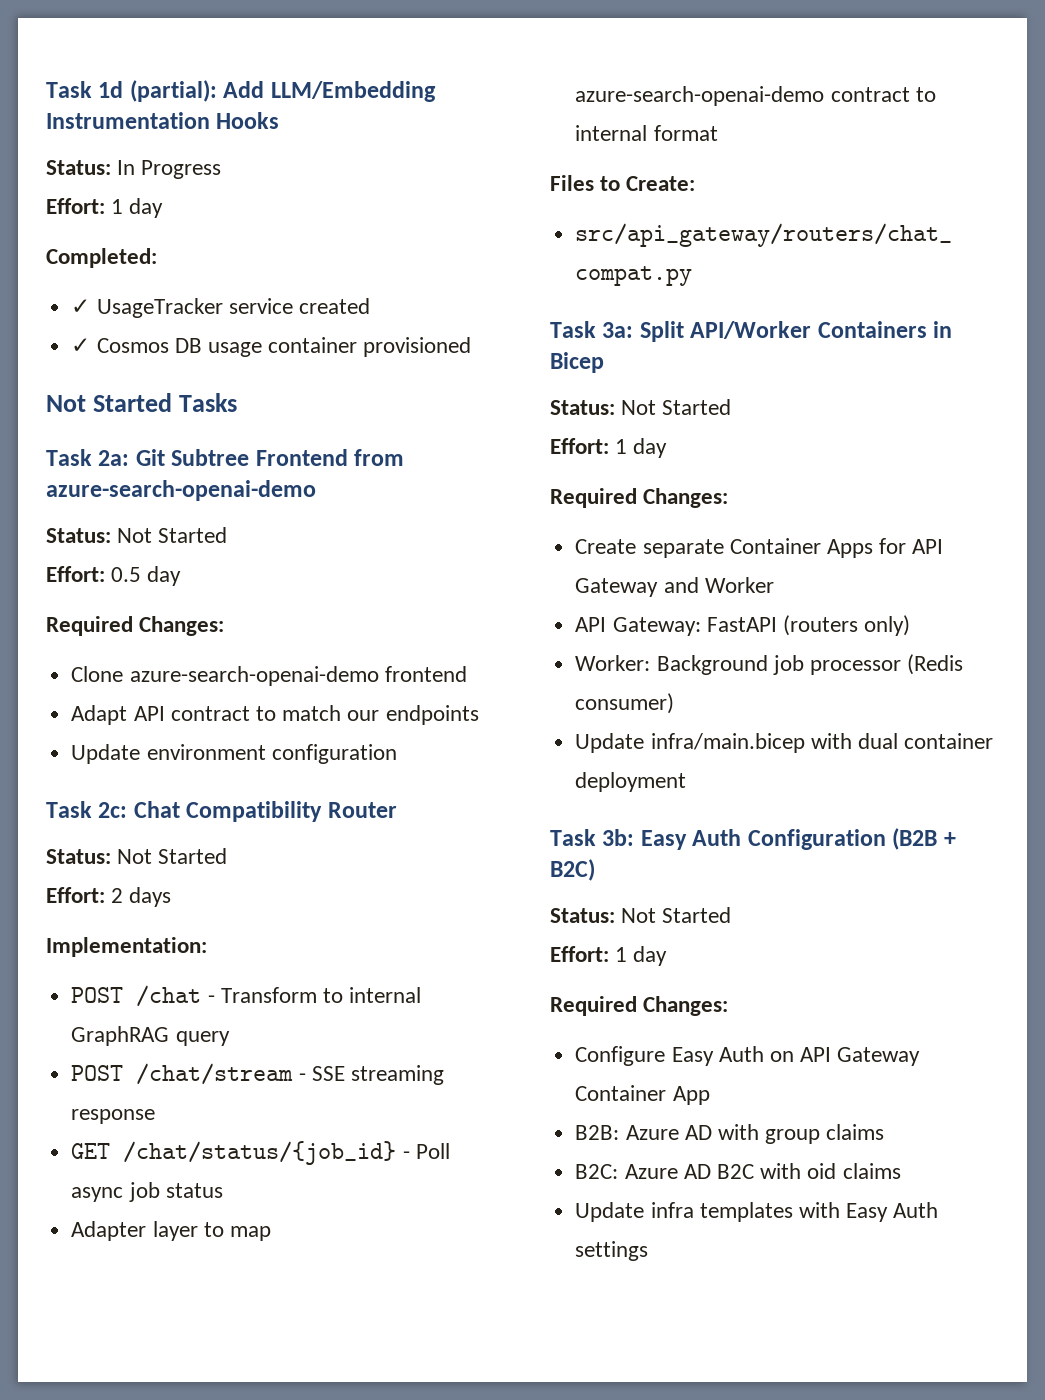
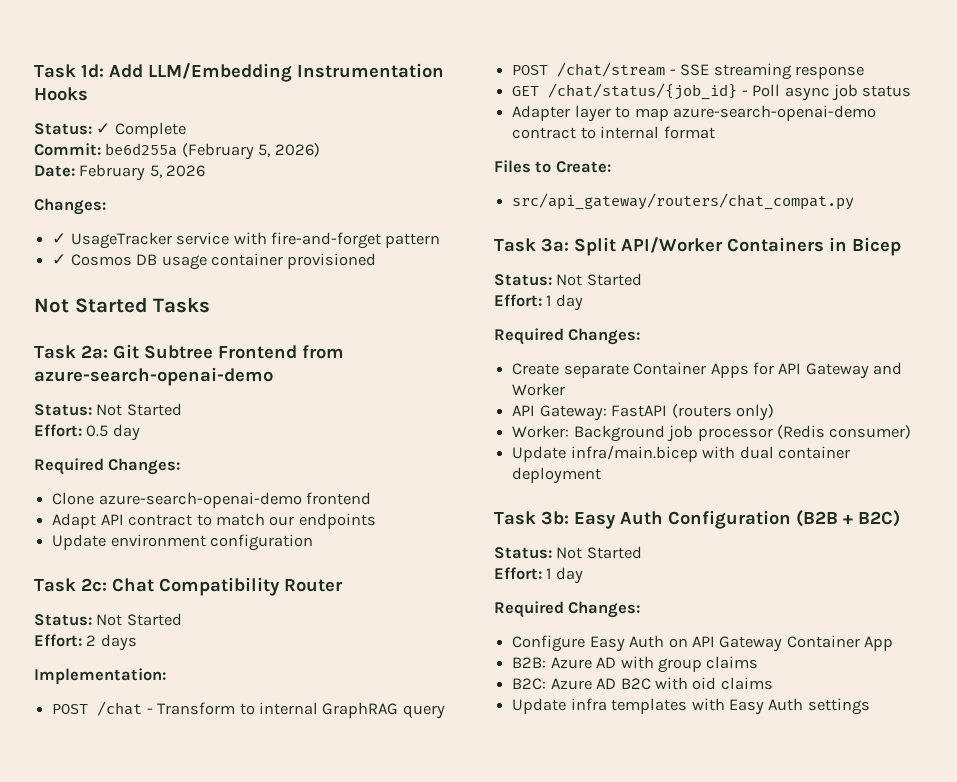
- Task 1d (partial): Add LLM/Embedding Instrumentation Hooks
+ Task 1d: Add LLM/Embedding Instrumentation Hooks
- Status: In Progress
- Effort: 1 day
- Completed:
+ Status: ✓ Complete
+ Commit: be6d255a (February 5, 2026)
+ Date: February 5, 2026
+ Changes:
- ✓ UsageTracker service created
+ ✓ UsageTracker service with fire-and-forget pattern

